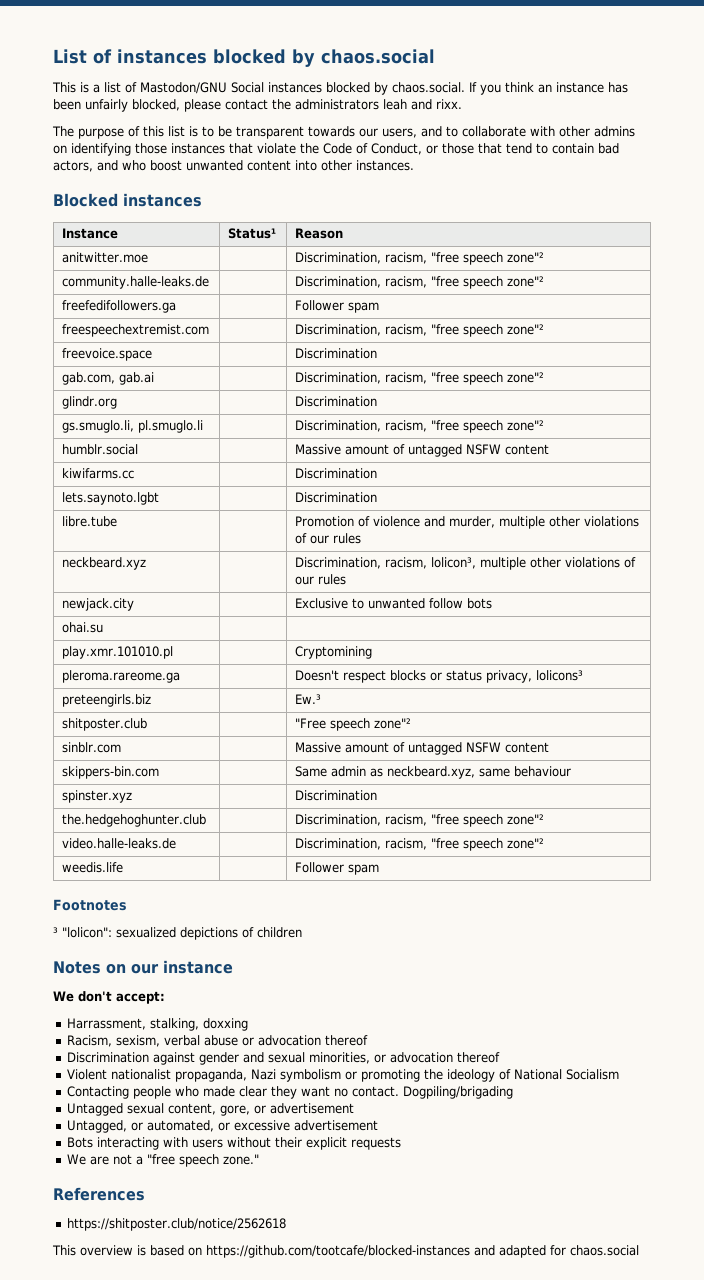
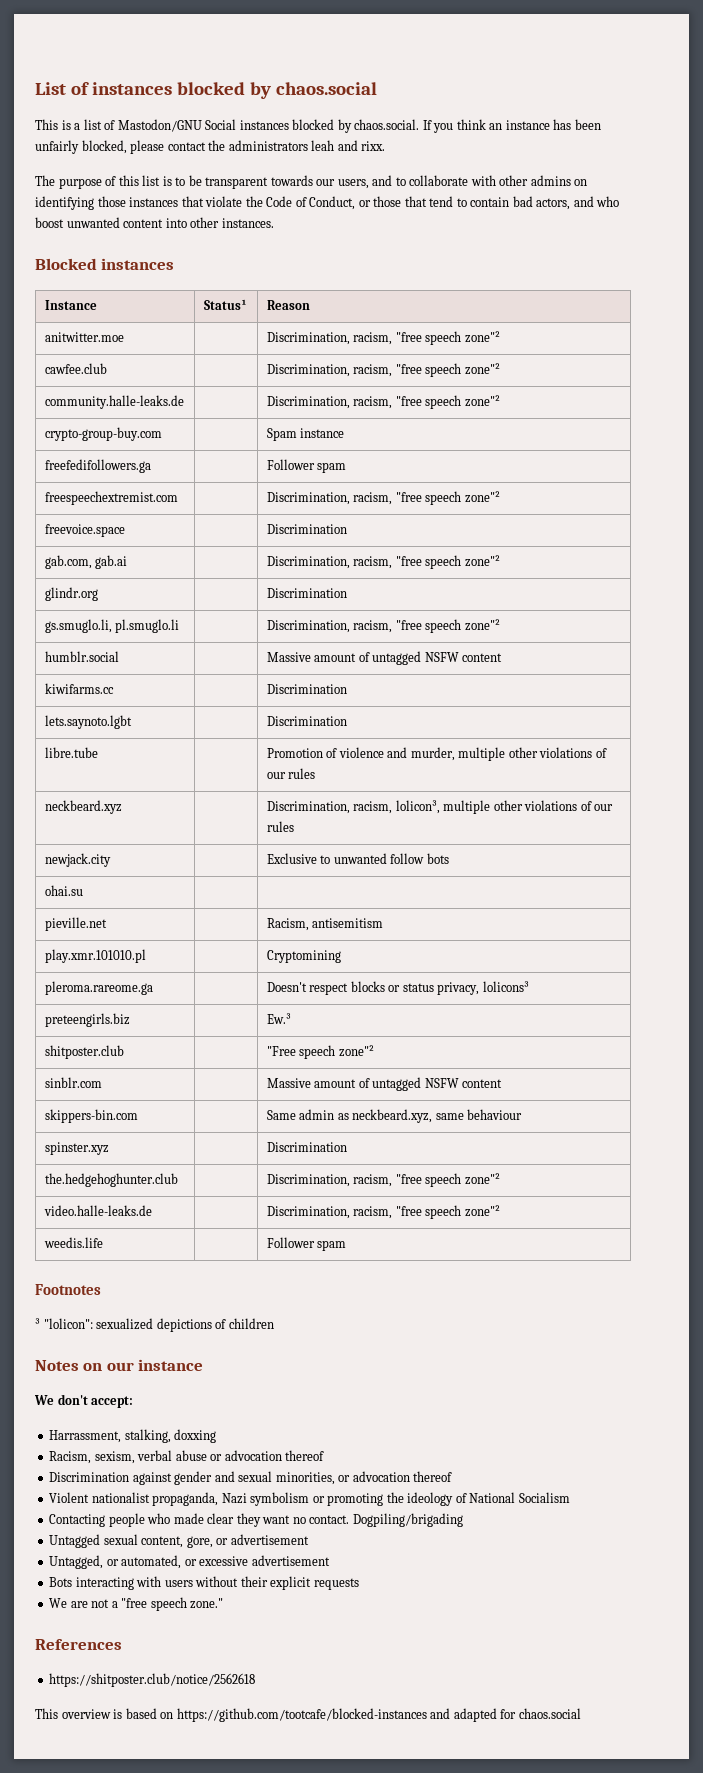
+ cawfee.club | | Discrimination, racism, "free speech zone"²
+ crypto-group-buy.com | | Spam instance
+ pieville.net | | Racism, antisemitism

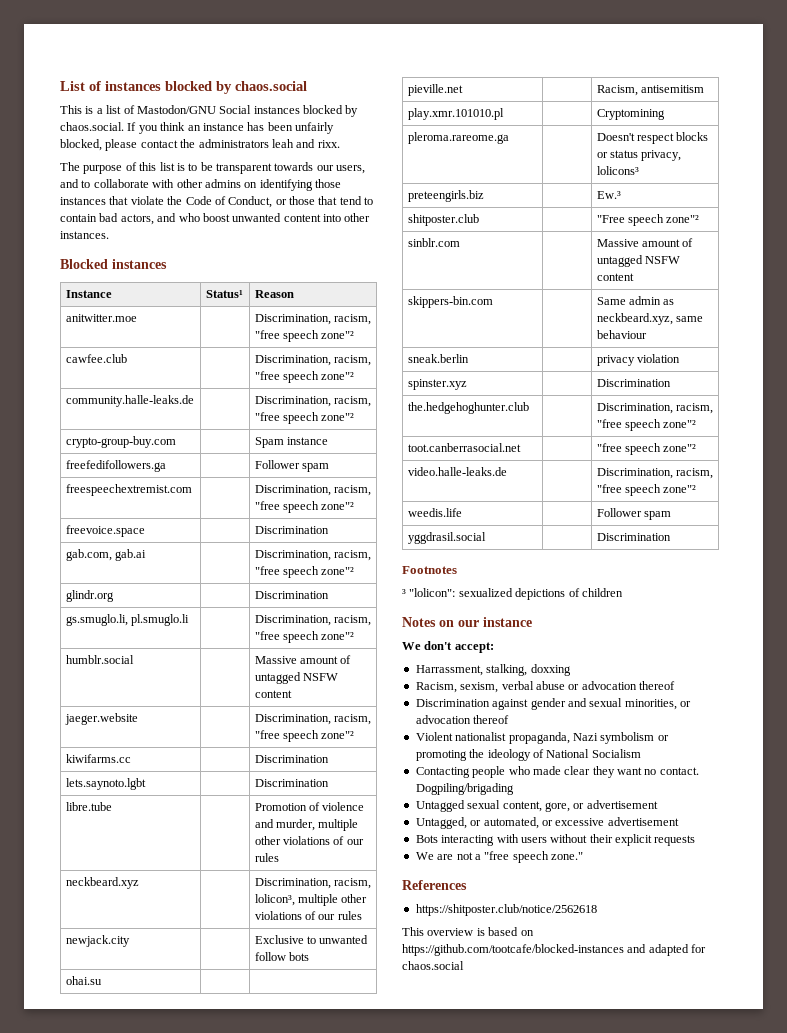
+ jaeger.website | | Discrimination, racism, "free speech zone"²
+ sneak.berlin | | privacy violation
+ toot.canberrasocial.net | | "free speech zone"²
+ yggdrasil.social | | Discrimination

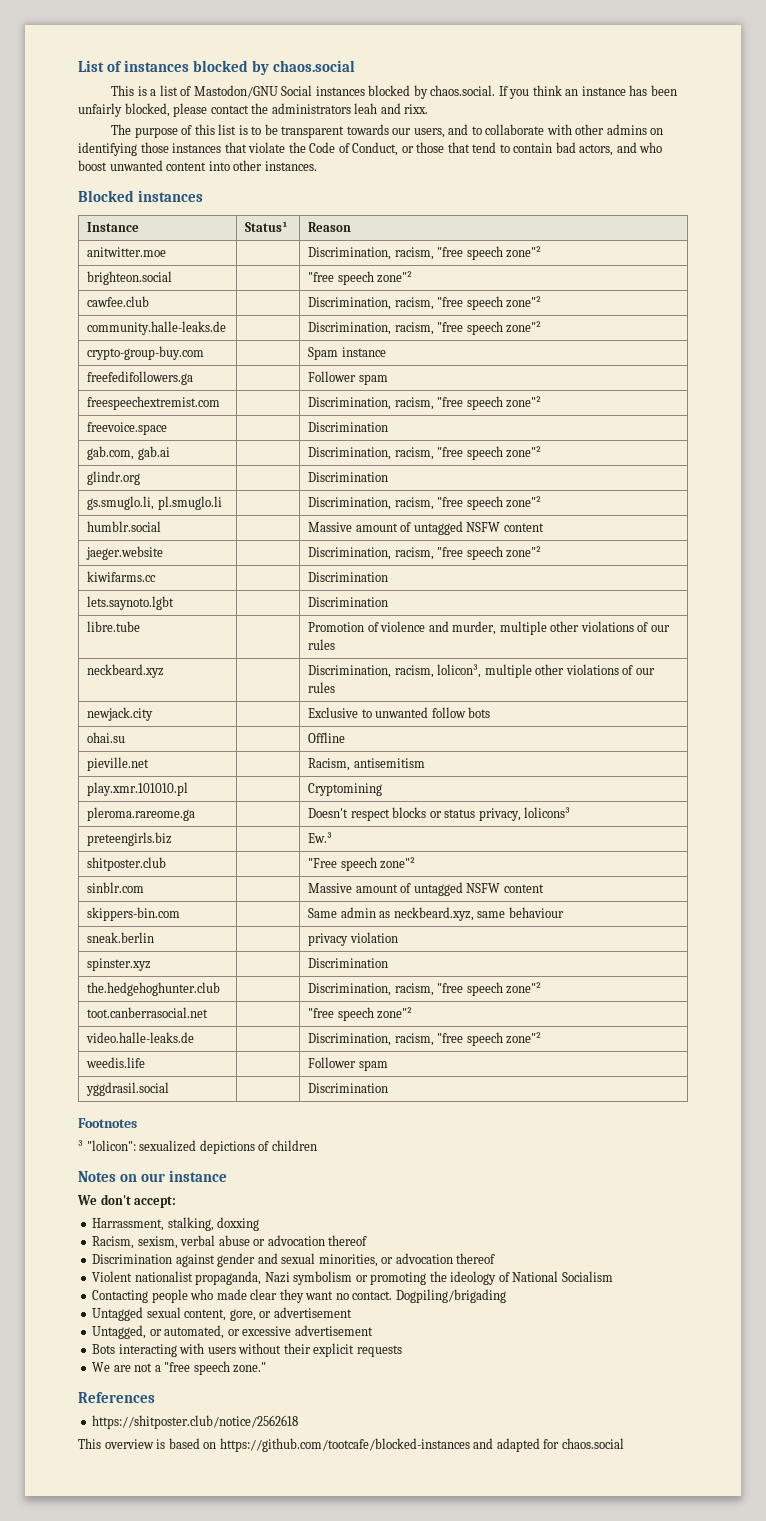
+ brighteon.social | | "free speech zone"²
- ohai.su | |
+ ohai.su | | Offline

